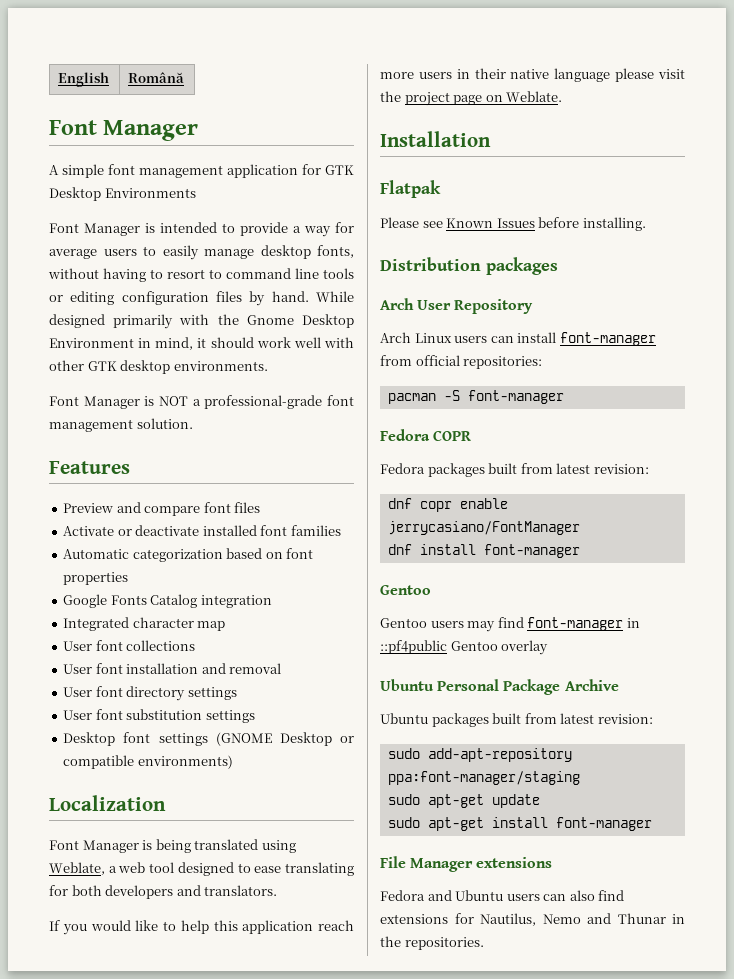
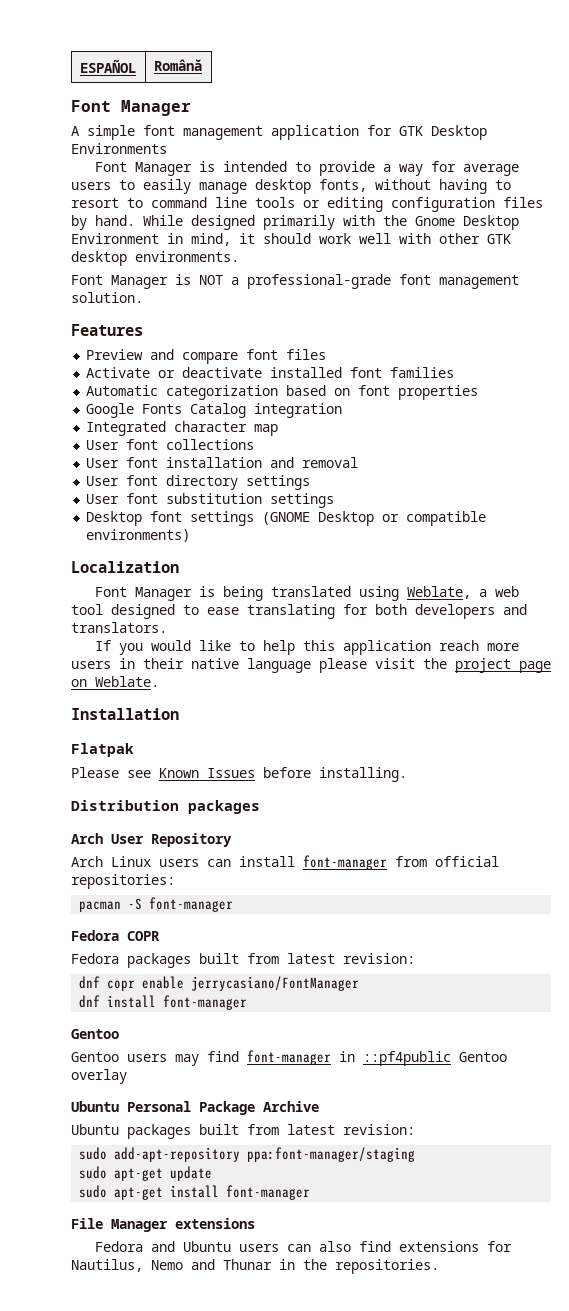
- English | Română
+ ESPAÑOL | Română

